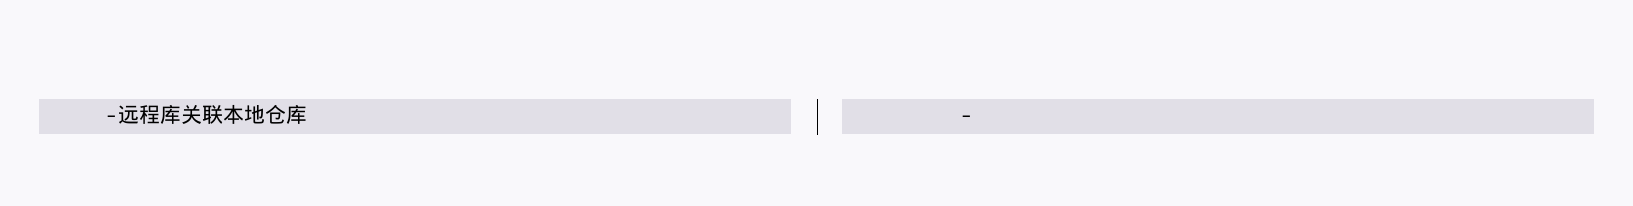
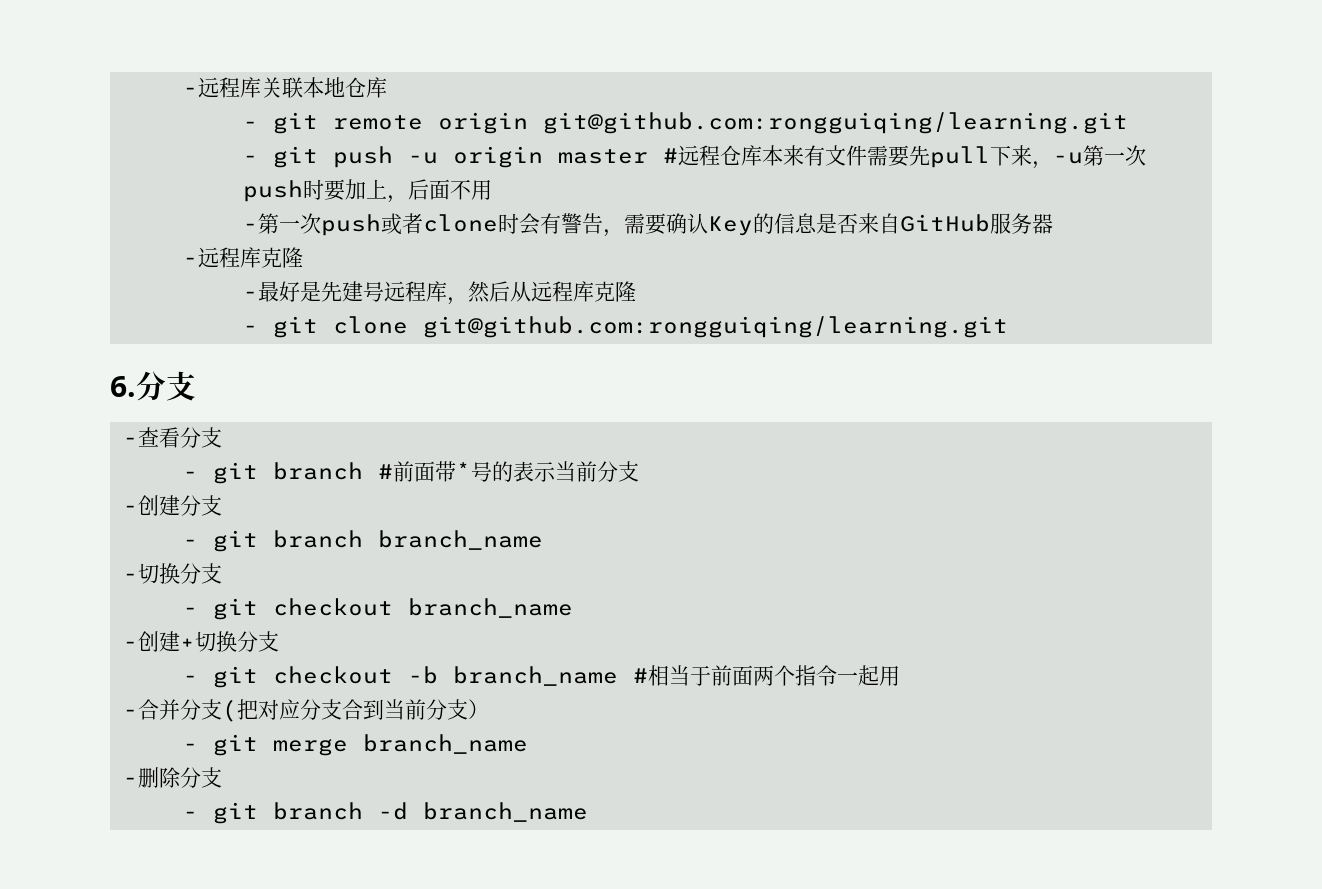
  -远程库关联本地仓库
- -
+ - git remote origin git@github.com:rongguiqing/learning.git
+ - git push -u origin master #远程仓库本来有文件需要先pull下来，-u第一次push时要加上，后面不用
+ -第一次push或者clone时会有警告，需要确认Key的信息是否来自GitHub服务器
+ -远程库克隆
+ -最好是先建号远程库，然后从远程库克隆
+ - git clone git@github.com:rongguiqing/learning.git
+ 6.分支
+ -查看分支
+ - git branch #前面带*号的表示当前分支
+ -创建分支
+ - git branch branch_name
+ -切换分支
+ - git checkout branch_name
+ -创建+切换分支
+ - git checkout -b branch_name #相当于前面两个指令一起用
+ -合并分支(把对应分支合到当前分支）
+ - git merge branch_name
+ -删除分支
+ - git branch -d branch_name

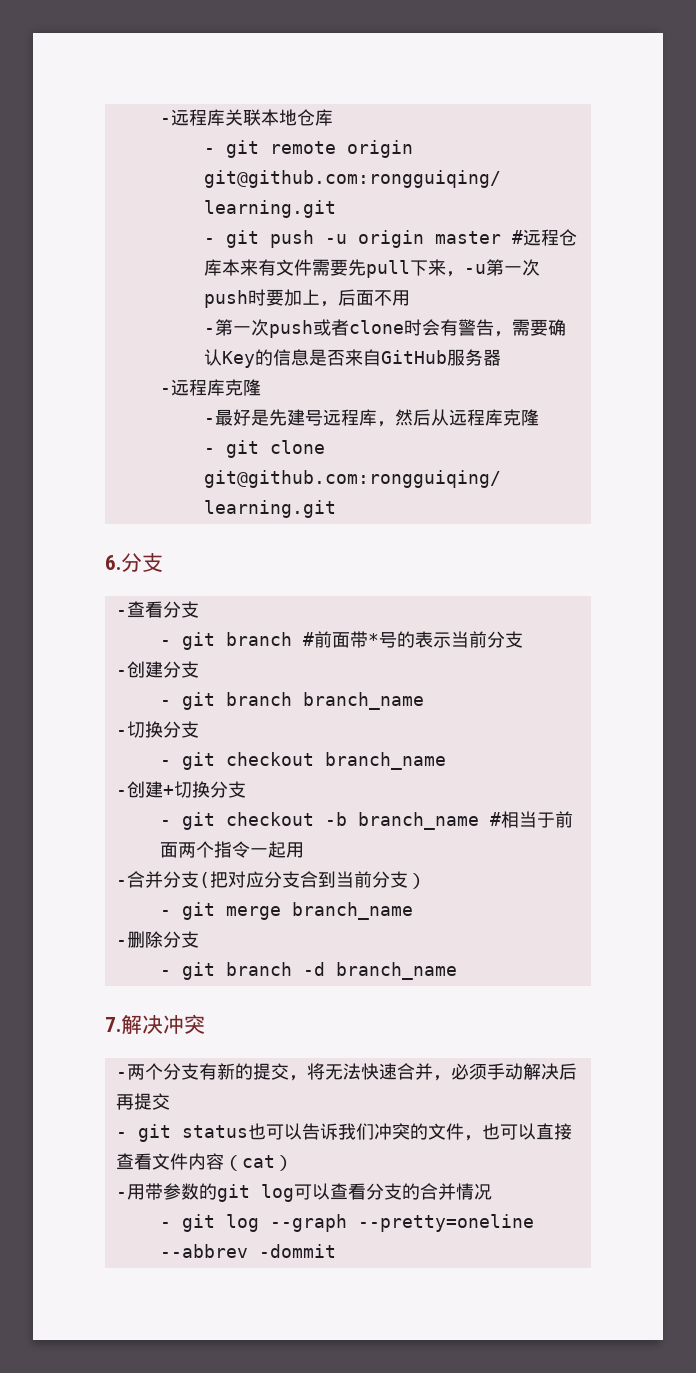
+ 7.解决冲突
+ -两个分支有新的提交，将无法快速合并，必须手动解决后再提交
+ - git status也可以告诉我们冲突的文件，也可以直接查看文件内容（cat）
+ -用带参数的git log可以查看分支的合并情况
+ - git log --graph --pretty=oneline --abbrev -dommit

